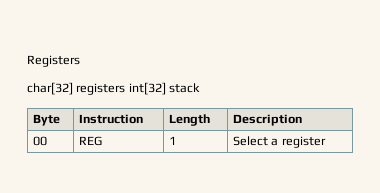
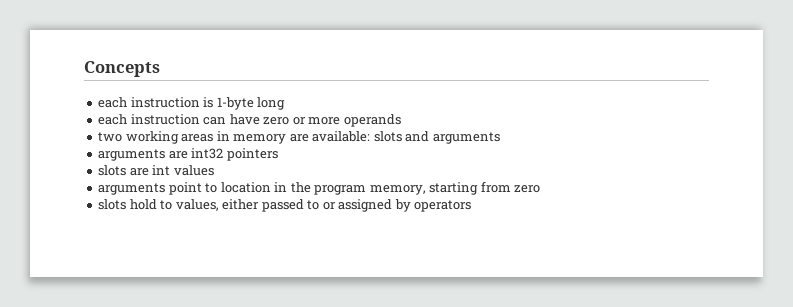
- Registers
- char[32] registers int[32] stack
- Byte | Instruction | Length | Description
- 00 | REG | 1 | Select a register
+ Concepts
+ each instruction is 1-byte long
+ each instruction can have zero or more operands
+ two working areas in memory are available: slots and arguments
+ arguments are int32 pointers
+ slots are int values
+ arguments point to location in the program memory, starting from zero
+ slots hold to values, either passed to or assigned by operators

